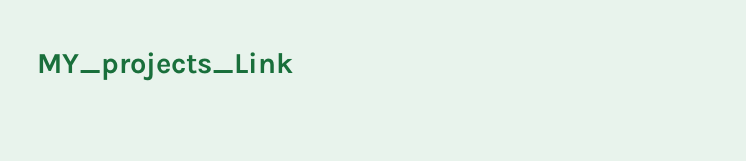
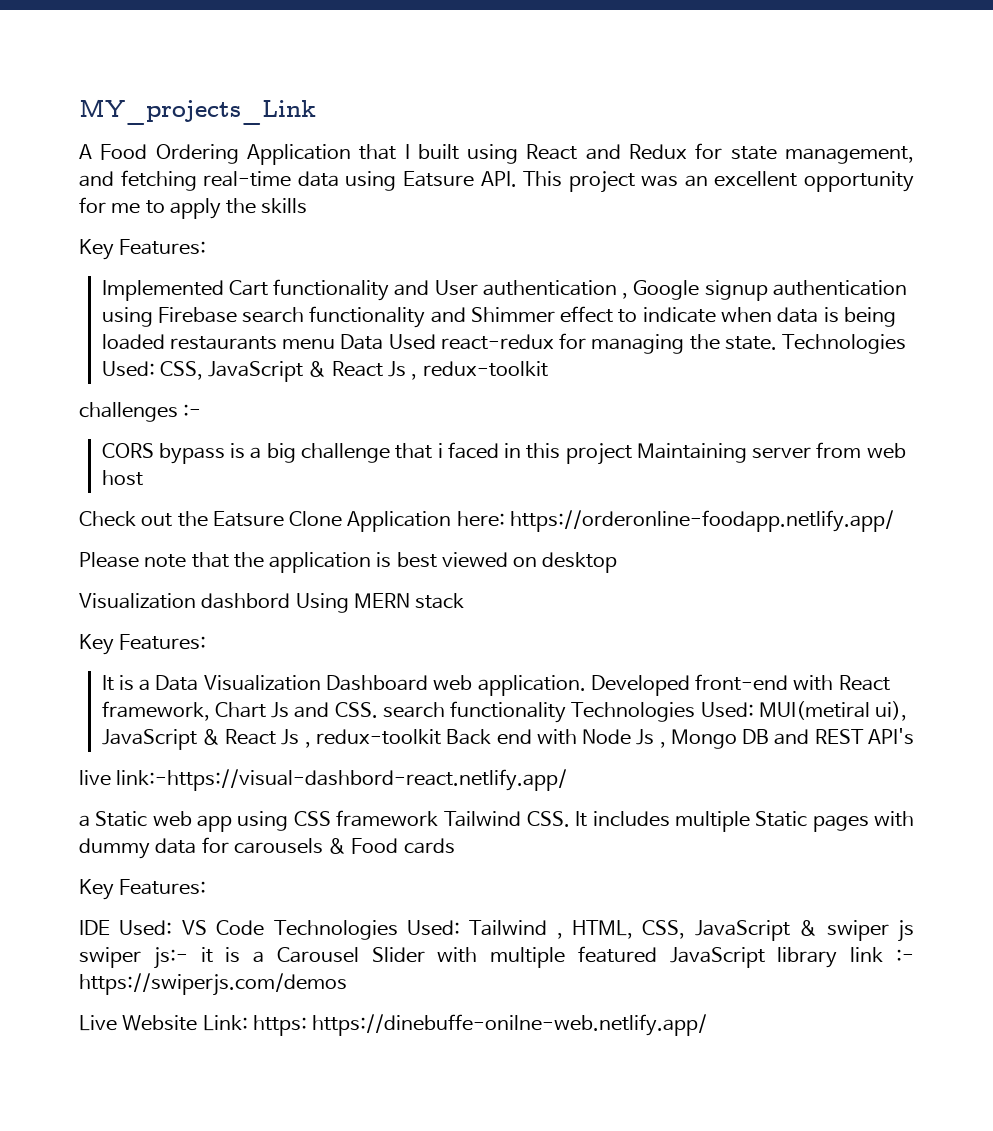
+ A Food Ordering Application that I built using React and Redux for state management, and fetching real-time data using Eatsure API. This project was an excellent opportunity for me to apply the skills
+ Key Features:
+ Implemented Cart functionality and User authentication , Google signup authentication using Firebase search functionality and Shimmer effect to indicate when data is being loaded restaurants menu Data Used react-redux for managing the state. Technologies Used: CSS, JavaScript & React Js , redux-toolkit
+ challenges :-
+ CORS bypass is a big challenge that i faced in this project Maintaining server from web host
+ Check out the Eatsure Clone Application here: https://orderonline-foodapp.netlify.app/
+ Please note that the application is best viewed on desktop
+ Visualization dashbord Using MERN stack
+ Key Features:
+ It is a Data Visualization Dashboard web application. Developed front-end with React framework, Chart Js and CSS. search functionality Technologies Used: MUI(metiral ui), JavaScript & React Js , redux-toolkit Back end with Node Js , Mongo DB and REST API's
+ live link:-https://visual-dashbord-react.netlify.app/
+ a Static web app using CSS framework Tailwind CSS. It includes multiple Static pages with dummy data for carousels & Food cards
+ Key Features:
+ IDE Used: VS Code Technologies Used: Tailwind , HTML, CSS, JavaScript & swiper js swiper js:- it is a Carousel Slider with multiple featured JavaScript library link :- https://swiperjs.com/demos
+ Live Website Link: https: https://dinebuffe-onilne-web.netlify.app/

